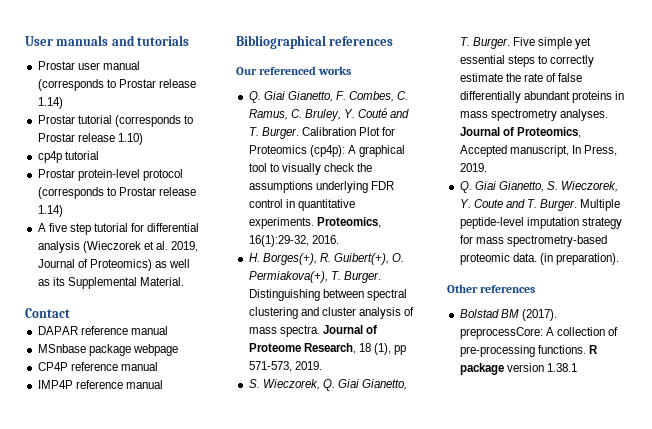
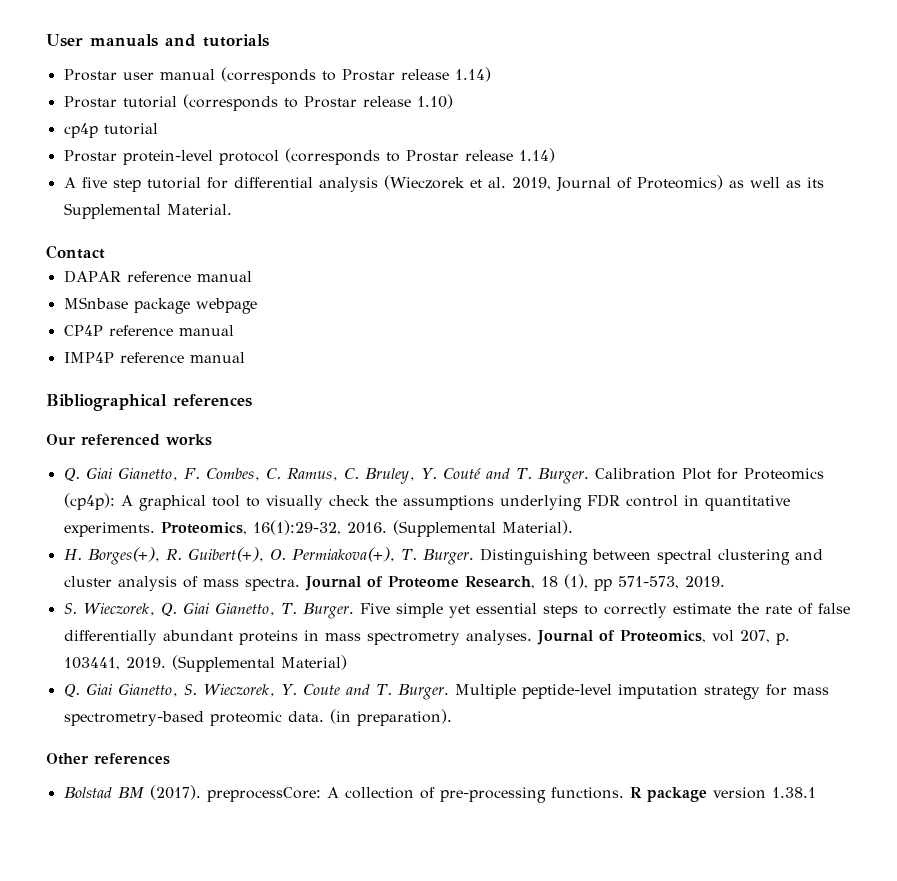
+ (Supplemental Material).
- Journal of Proteomics, Accepted manuscript, In Press, 2019.
+ Journal of Proteomics, vol 207, p. 103441, 2019. (Supplemental Material)

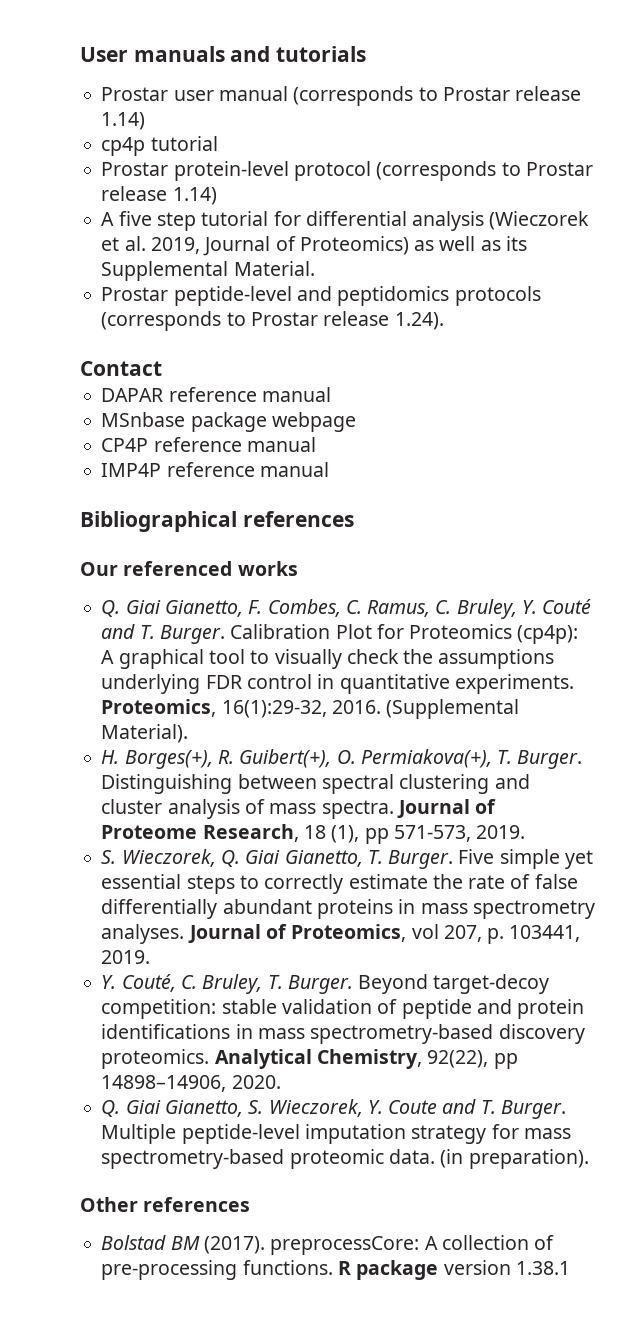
- Prostar tutorial (corresponds to Prostar release 1.10)
+ Prostar peptide-level and peptidomics protocols (corresponds to Prostar release 1.24).
- Journal of Proteomics, vol 207, p. 103441, 2019. (Supplemental Material)
+ Journal of Proteomics, vol 207, p. 103441, 2019.
+ Y. Couté, C. Bruley, T. Burger. Beyond target-decoy competition: stable validation of peptide and protein identifications in mass spectrometry-based discovery proteomics. Analytical Chemistry, 92(22), pp 14898–14906, 2020.

